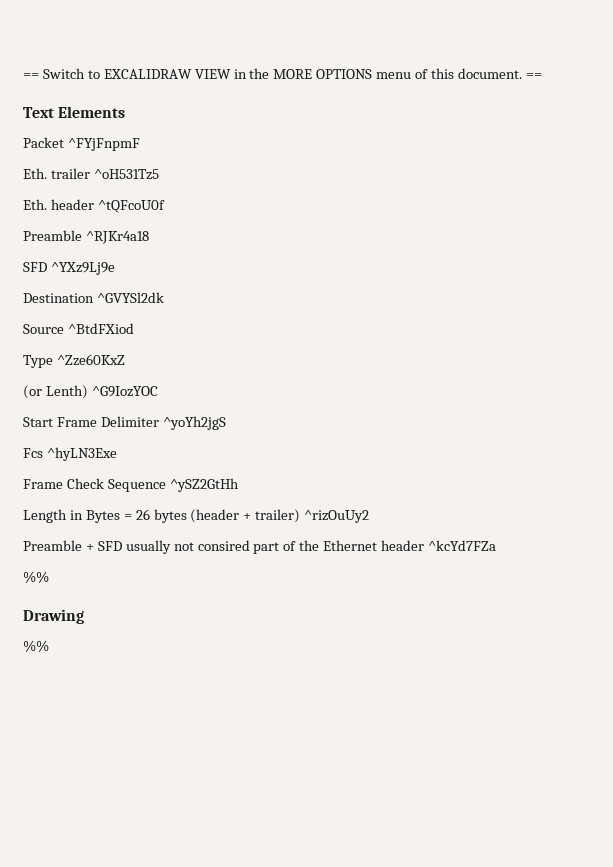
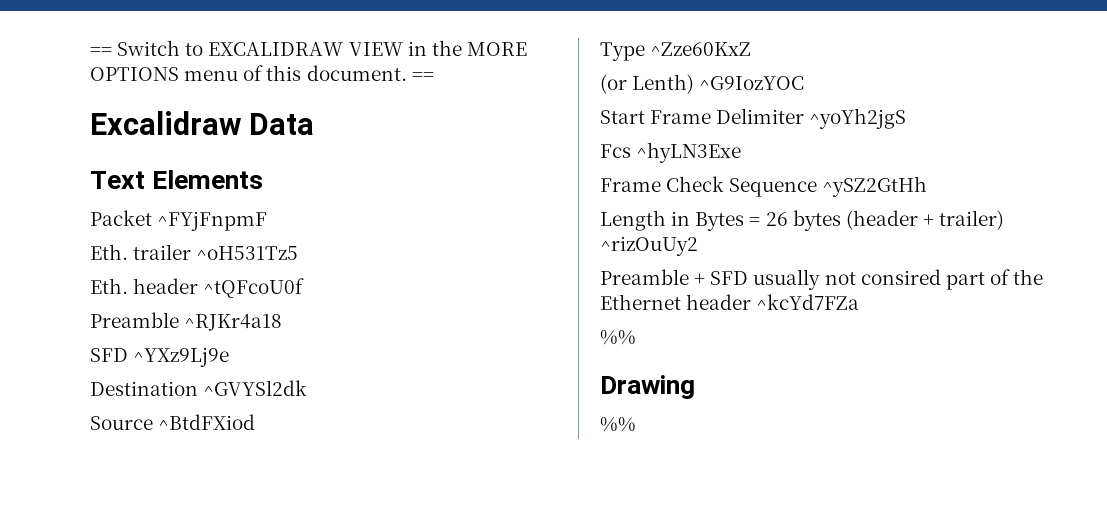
+ Excalidraw Data

